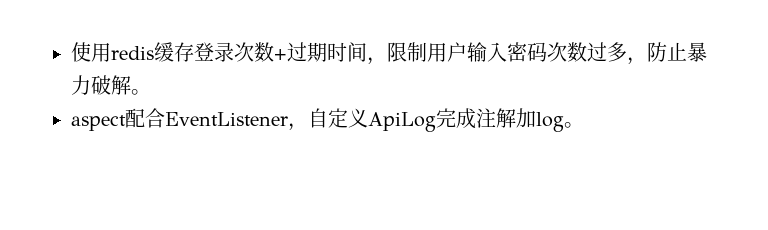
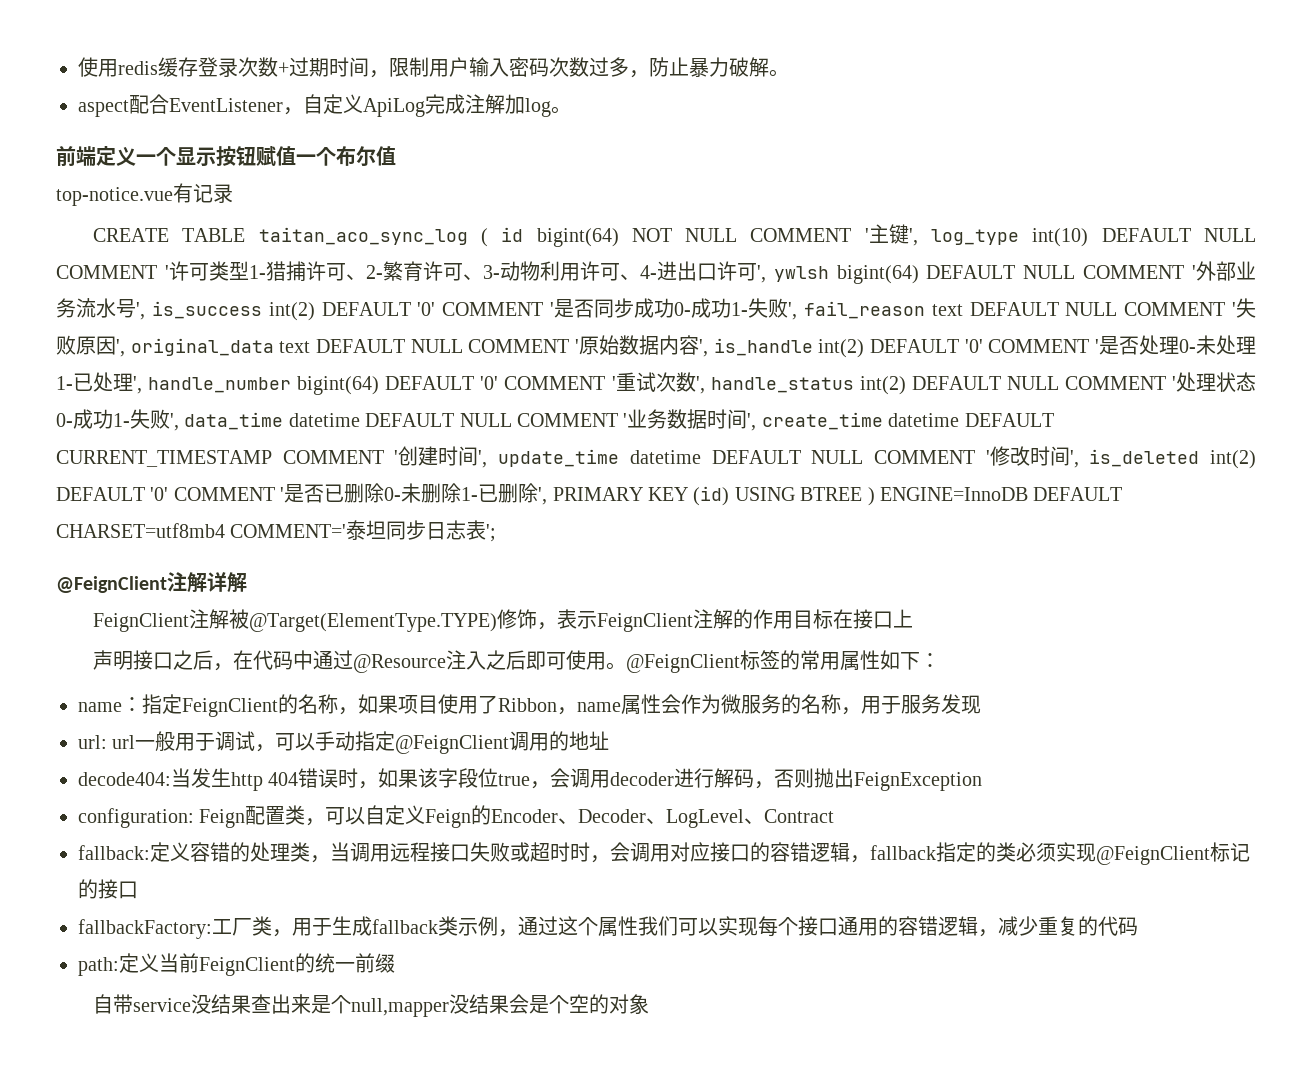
+ 前端定义一个显示按钮赋值一个布尔值
+ top-notice.vue有记录
+ CREATE TABLE taitan_aco_sync_log ( id bigint(64) NOT NULL COMMENT '主键', log_type int(10) DEFAULT NULL COMMENT '许可类型1-猎捕许可、2-繁育许可、3-动物利用许可、4-进出口许可', ywlsh bigint(64) DEFAULT NULL COMMENT '外部业务流水号', is_success int(2) DEFAULT '0' COMMENT '是否同步成功0-成功1-失败', fail_reason text DEFAULT NULL COMMENT '失败原因', original_data text DEFAULT NULL COMMENT '原始数据内容', is_handle int(2) DEFAULT '0' COMMENT '是否处理0-未处理1-已处理', handle_number bigint(64) DEFAULT '0' COMMENT '重试次数', handle_status int(2) DEFAULT NULL COMMENT '处理状态0-成功1-失败', data_time datetime DEFAULT NULL COMMENT '业务数据时间', create_time datetime DEFAULT CURRENT_TIMESTAMP COMMENT '创建时间', update_time datetime DEFAULT NULL COMMENT '修改时间', is_deleted int(2) DEFAULT '0' COMMENT '是否已删除0-未删除1-已删除', PRIMARY KEY (id) USING BTREE ) ENGINE=InnoDB DEFAULT CHARSET=utf8mb4 COMMENT='泰坦同步日志表';
+ @FeignClient注解详解
+ FeignClient注解被@Target(ElementType.TYPE)修饰，表示FeignClient注解的作用目标在接口上
+ 声明接口之后，在代码中通过@Resource注入之后即可使用。@FeignClient标签的常用属性如下：
+ name：指定FeignClient的名称，如果项目使用了Ribbon，name属性会作为微服务的名称，用于服务发现
+ url: url一般用于调试，可以手动指定@FeignClient调用的地址
+ decode404:当发生http 404错误时，如果该字段位true，会调用decoder进行解码，否则抛出FeignException
+ configuration: Feign配置类，可以自定义Feign的Encoder、Decoder、LogLevel、Contract
+ fallback:定义容错的处理类，当调用远程接口失败或超时时，会调用对应接口的容错逻辑，fallback指定的类必须实现@FeignClient标记的接口
+ fallbackFactory:工厂类，用于生成fallback类示例，通过这个属性我们可以实现每个接口通用的容错逻辑，减少重复的代码
+ path:定义当前FeignClient的统一前缀
+ 自带service没结果查出来是个null,mapper没结果会是个空的对象

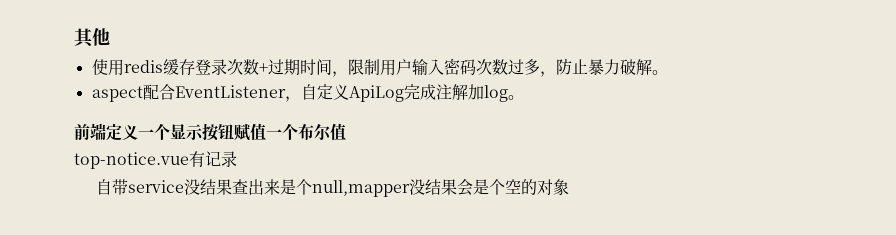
+ 其他
- CREATE TABLE taitan_aco_sync_log ( id bigint(64) NOT NULL COMMENT '主键', log_type int(10) DEFAULT NULL COMMENT '许可类型1-猎捕许可、2-繁育许可、3-动物利用许可、4-进出口许可', ywlsh bigint(64) DEFAULT NULL COMMENT '外部业务流水号', is_success int(2) DEFAULT '0' COMMENT '是否同步成功0-成功1-失败', fail_reason text DEFAULT NULL COMMENT '失败原因', original_data text DEFAULT NULL COMMENT '原始数据内容', is_handle int(2) DEFAULT '0' COMMENT '是否处理0-未处理1-已处理', handle_number bigint(64) DEFAULT '0' COMMENT '重试次数', handle_status int(2) DEFAULT NULL COMMENT '处理状态0-成功1-失败', data_time datetime DEFAULT NULL COMMENT '业务数据时间', create_time datetime DEFAULT CURRENT_TIMESTAMP COMMENT '创建时间', update_time datetime DEFAULT NULL COMMENT '修改时间', is_deleted int(2) DEFAULT '0' COMMENT '是否已删除0-未删除1-已删除', PRIMARY KEY (id) USING BTREE ) ENGINE=InnoDB DEFAULT CHARSET=utf8mb4 COMMENT='泰坦同步日志表';
- @FeignClient注解详解
- FeignClient注解被@Target(ElementType.TYPE)修饰，表示FeignClient注解的作用目标在接口上
- 声明接口之后，在代码中通过@Resource注入之后即可使用。@FeignClient标签的常用属性如下：
- name：指定FeignClient的名称，如果项目使用了Ribbon，name属性会作为微服务的名称，用于服务发现
- url: url一般用于调试，可以手动指定@FeignClient调用的地址
- decode404:当发生http 404错误时，如果该字段位true，会调用decoder进行解码，否则抛出FeignException
- configuration: Feign配置类，可以自定义Feign的Encoder、Decoder、LogLevel、Contract
- fallback:定义容错的处理类，当调用远程接口失败或超时时，会调用对应接口的容错逻辑，fallback指定的类必须实现@FeignClient标记的接口
- fallbackFactory:工厂类，用于生成fallback类示例，通过这个属性我们可以实现每个接口通用的容错逻辑，减少重复的代码
- path:定义当前FeignClient的统一前缀

